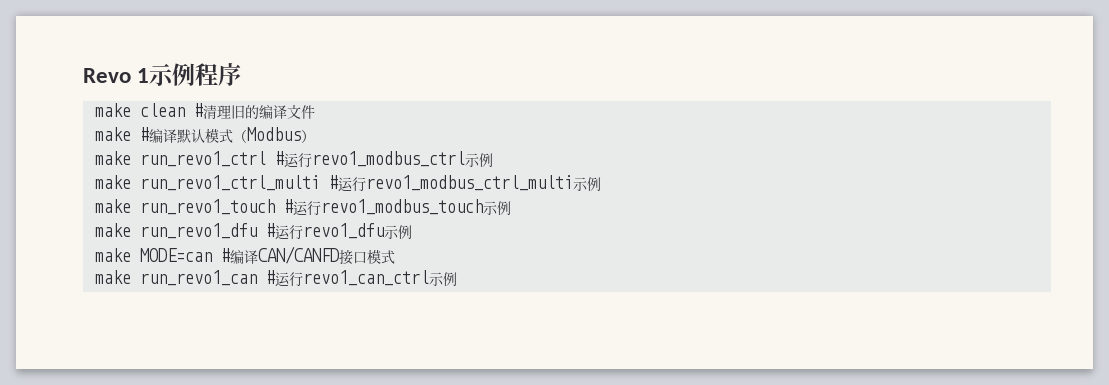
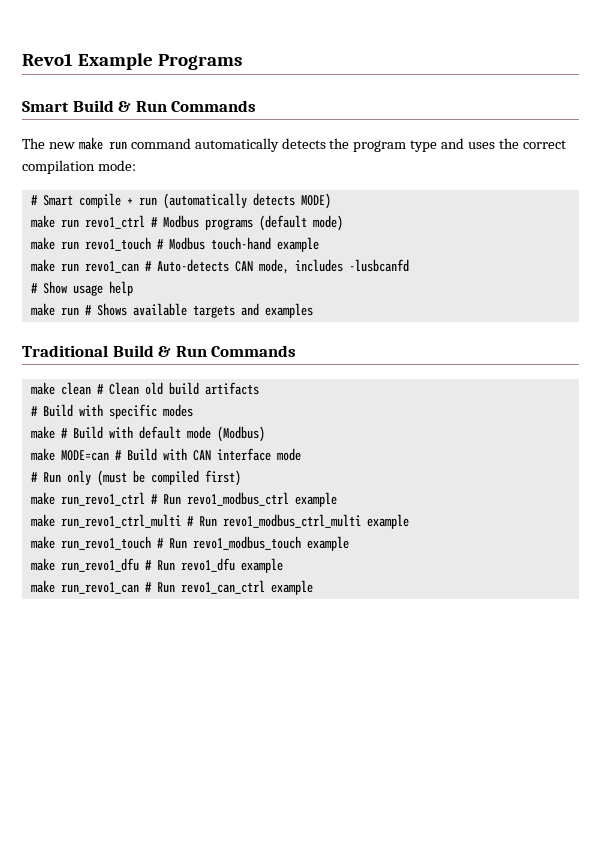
- Revo 1示例程序
- make clean #清理旧的编译文件
- make #编译默认模式（Modbus）
+ Revo1 Example Programs
+ Smart Build & Run Commands
+ The new make run command automatically detects the program type and uses the correct compilation mode:
+ # Smart compile + run (automatically detects MODE)
+ make run revo1_ctrl # Modbus programs (default mode)
+ make run revo1_touch # Modbus touch-hand example
+ make run revo1_can # Auto-detects CAN mode, includes -lusbcanfd
+ # Show usage help
+ make run # Shows available targets and examples
+ Traditional Build & Run Commands
+ make clean # Clean old build artifacts
+ # Build with specific modes
+ make # Build with default mode (Modbus)
+ make MODE=can # Build with CAN interface mode
+ # Run only (must be compiled first)
- make run_revo1_ctrl #运行revo1_modbus_ctrl示例
+ make run_revo1_ctrl # Run revo1_modbus_ctrl example
- make run_revo1_ctrl_multi #运行revo1_modbus_ctrl_multi示例
+ make run_revo1_ctrl_multi # Run revo1_modbus_ctrl_multi example
- make run_revo1_touch #运行revo1_modbus_touch示例
+ make run_revo1_touch # Run revo1_modbus_touch example
- make run_revo1_dfu #运行revo1_dfu示例
- make MODE=can #编译CAN/CANFD接口模式
+ make run_revo1_dfu # Run revo1_dfu example
- make run_revo1_can #运行revo1_can_ctrl示例
+ make run_revo1_can # Run revo1_can_ctrl example

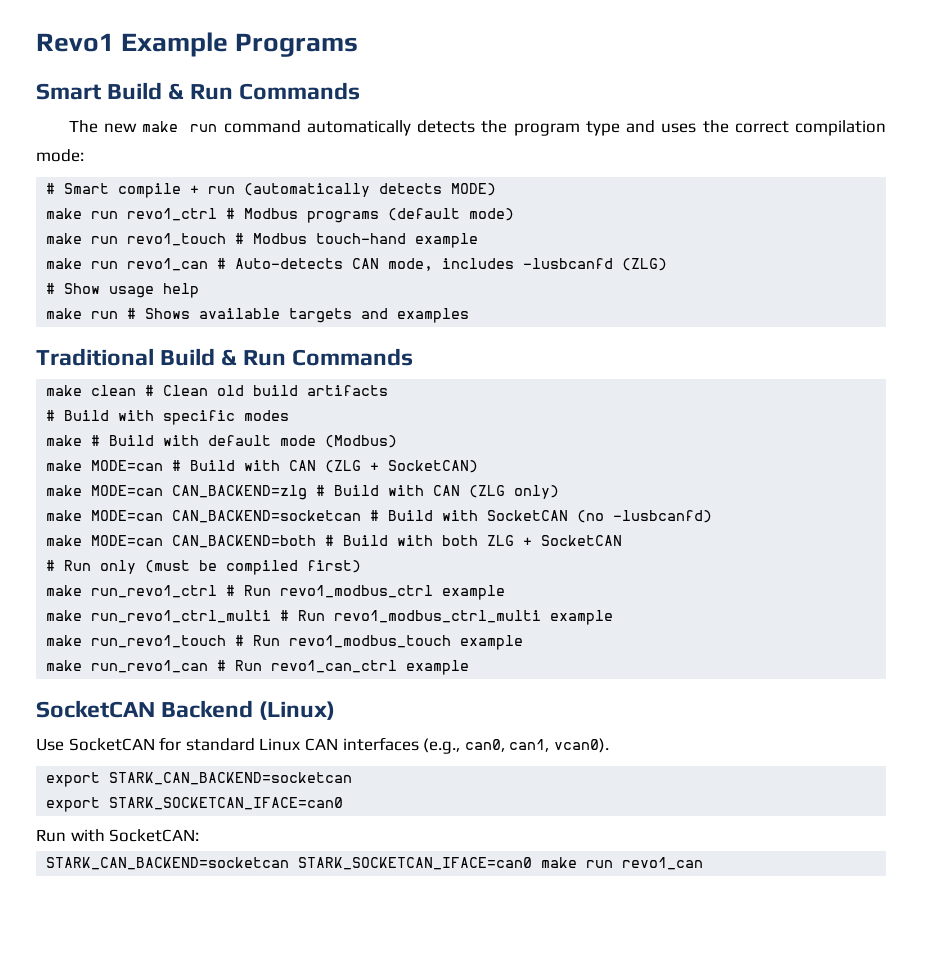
- make run revo1_can # Auto-detects CAN mode, includes -lusbcanfd
+ make run revo1_can # Auto-detects CAN mode, includes -lusbcanfd (ZLG)
- make MODE=can # Build with CAN interface mode
+ make MODE=can # Build with CAN (ZLG + SocketCAN)
+ make MODE=can CAN_BACKEND=zlg # Build with CAN (ZLG only)
+ make MODE=can CAN_BACKEND=socketcan # Build with SocketCAN (no -lusbcanfd)
+ make MODE=can CAN_BACKEND=both # Build with both ZLG + SocketCAN
- make run_revo1_dfu # Run revo1_dfu example
+ SocketCAN Backend (Linux)
+ Use SocketCAN for standard Linux CAN interfaces (e.g., can0, can1, vcan0).
+ export STARK_CAN_BACKEND=socketcan
+ export STARK_SOCKETCAN_IFACE=can0
+ Run with SocketCAN:
+ STARK_CAN_BACKEND=socketcan STARK_SOCKETCAN_IFACE=can0 make run revo1_can

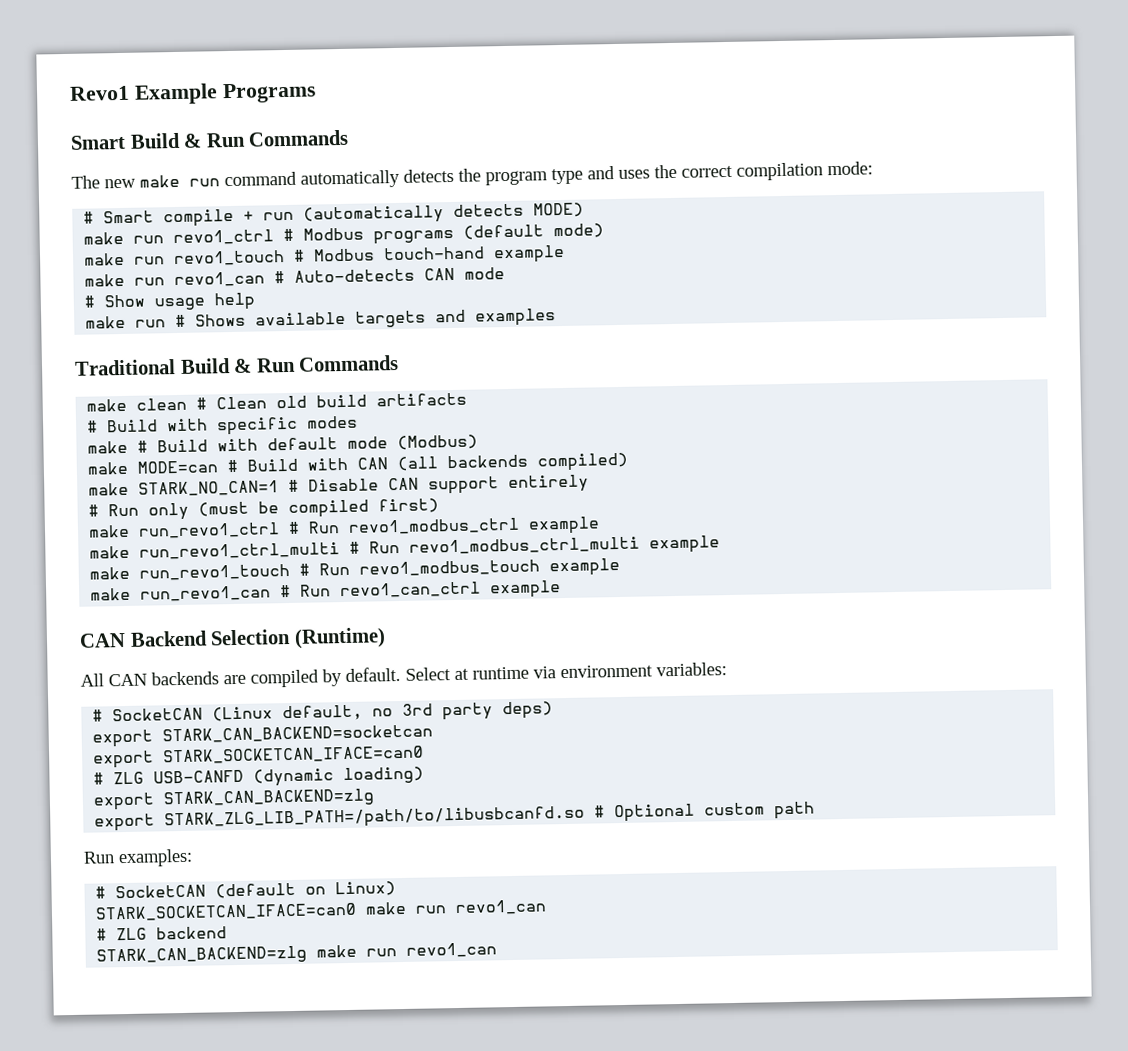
- make run revo1_can # Auto-detects CAN mode, includes -lusbcanfd (ZLG)
+ make run revo1_can # Auto-detects CAN mode
- make MODE=can # Build with CAN (ZLG + SocketCAN)
- make MODE=can CAN_BACKEND=zlg # Build with CAN (ZLG only)
- make MODE=can CAN_BACKEND=socketcan # Build with SocketCAN (no -lusbcanfd)
- make MODE=can CAN_BACKEND=both # Build with both ZLG + SocketCAN
+ make MODE=can # Build with CAN (all backends compiled)
+ make STARK_NO_CAN=1 # Disable CAN support entirely
- SocketCAN Backend (Linux)
- Use SocketCAN for standard Linux CAN interfaces (e.g., can0, can1, vcan0).
+ CAN Backend Selection (Runtime)
+ All CAN backends are compiled by default. Select at runtime via environment variables:
+ # SocketCAN (Linux default, no 3rd party deps)
  export STARK_CAN_BACKEND=socketcan
  export STARK_SOCKETCAN_IFACE=can0
- Run with SocketCAN:
- STARK_CAN_BACKEND=socketcan STARK_SOCKETCAN_IFACE=can0 make run revo1_can
+ # ZLG USB-CANFD (dynamic loading)
+ export STARK_CAN_BACKEND=zlg
+ export STARK_ZLG_LIB_PATH=/path/to/libusbcanfd.so # Optional custom path
+ Run examples:
+ # SocketCAN (default on Linux)
+ STARK_SOCKETCAN_IFACE=can0 make run revo1_can
+ # ZLG backend
+ STARK_CAN_BACKEND=zlg make run revo1_can

